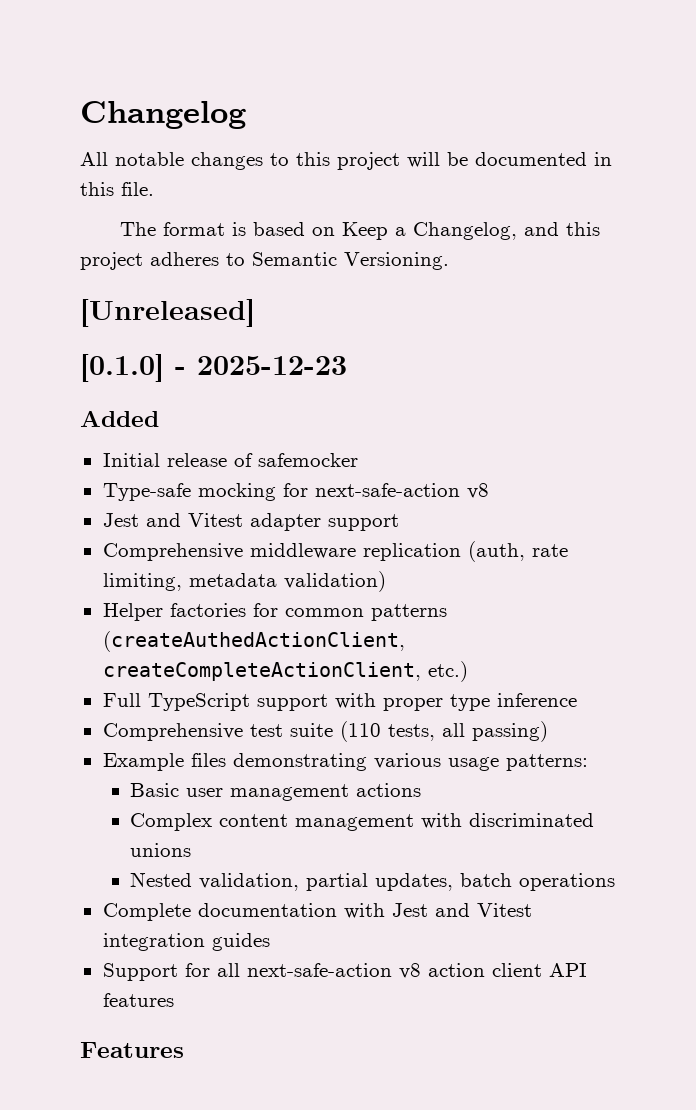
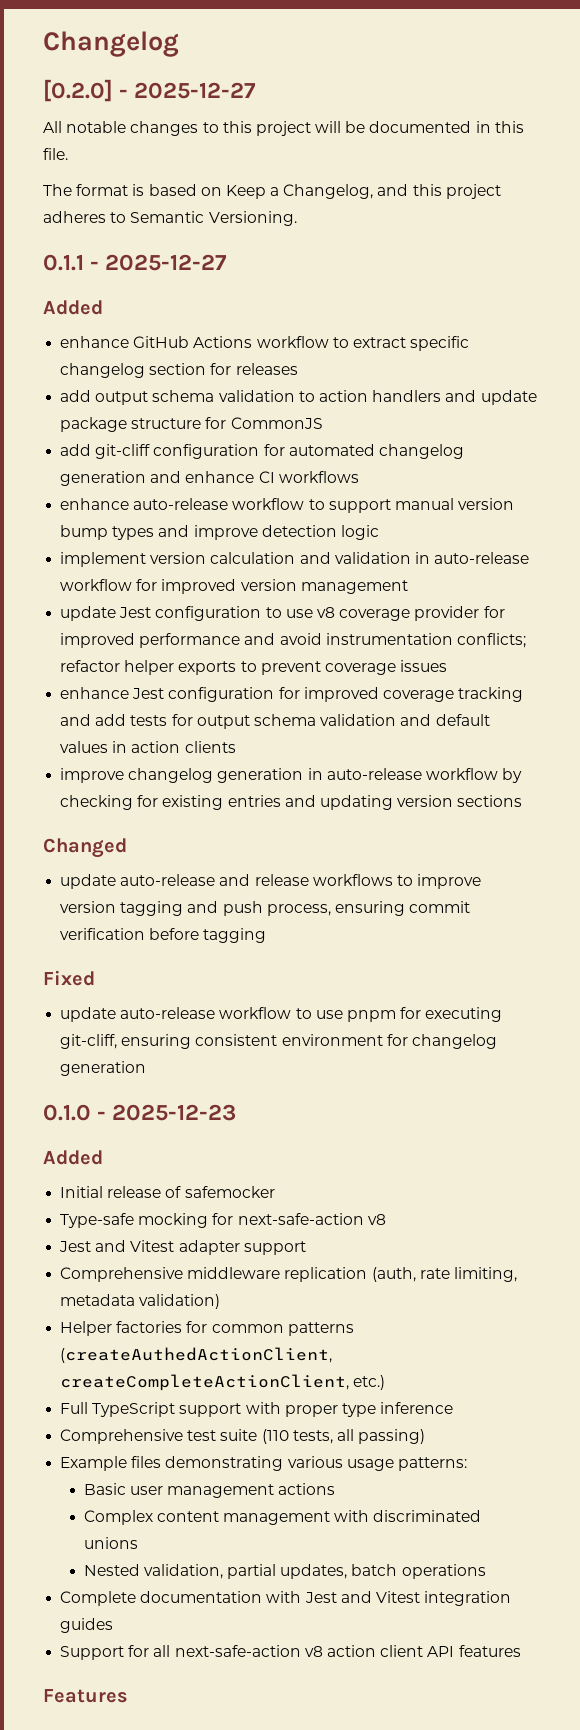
+ [0.2.0] - 2025-12-27
- [Unreleased]
- [0.1.0] - 2025-12-23
+ 0.1.1 - 2025-12-27
+ Added
+ enhance GitHub Actions workflow to extract specific changelog section for releases
+ add output schema validation to action handlers and update package structure for CommonJS
+ add git-cliff configuration for automated changelog generation and enhance CI workflows
+ enhance auto-release workflow to support manual version bump types and improve detection logic
+ implement version calculation and validation in auto-release workflow for improved version management
+ update Jest configuration to use v8 coverage provider for improved performance and avoid instrumentation conflicts; refactor helper exports to prevent coverage issues
+ enhance Jest configuration for improved coverage tracking and add tests for output schema validation and default values in action clients
+ improve changelog generation in auto-release workflow by checking for existing entries and updating version sections
+ Changed
+ update auto-release and release workflows to improve version tagging and push process, ensuring commit verification before tagging
+ Fixed
+ update auto-release workflow to use pnpm for executing git-cliff, ensuring consistent environment for changelog generation
+ 0.1.0 - 2025-12-23

